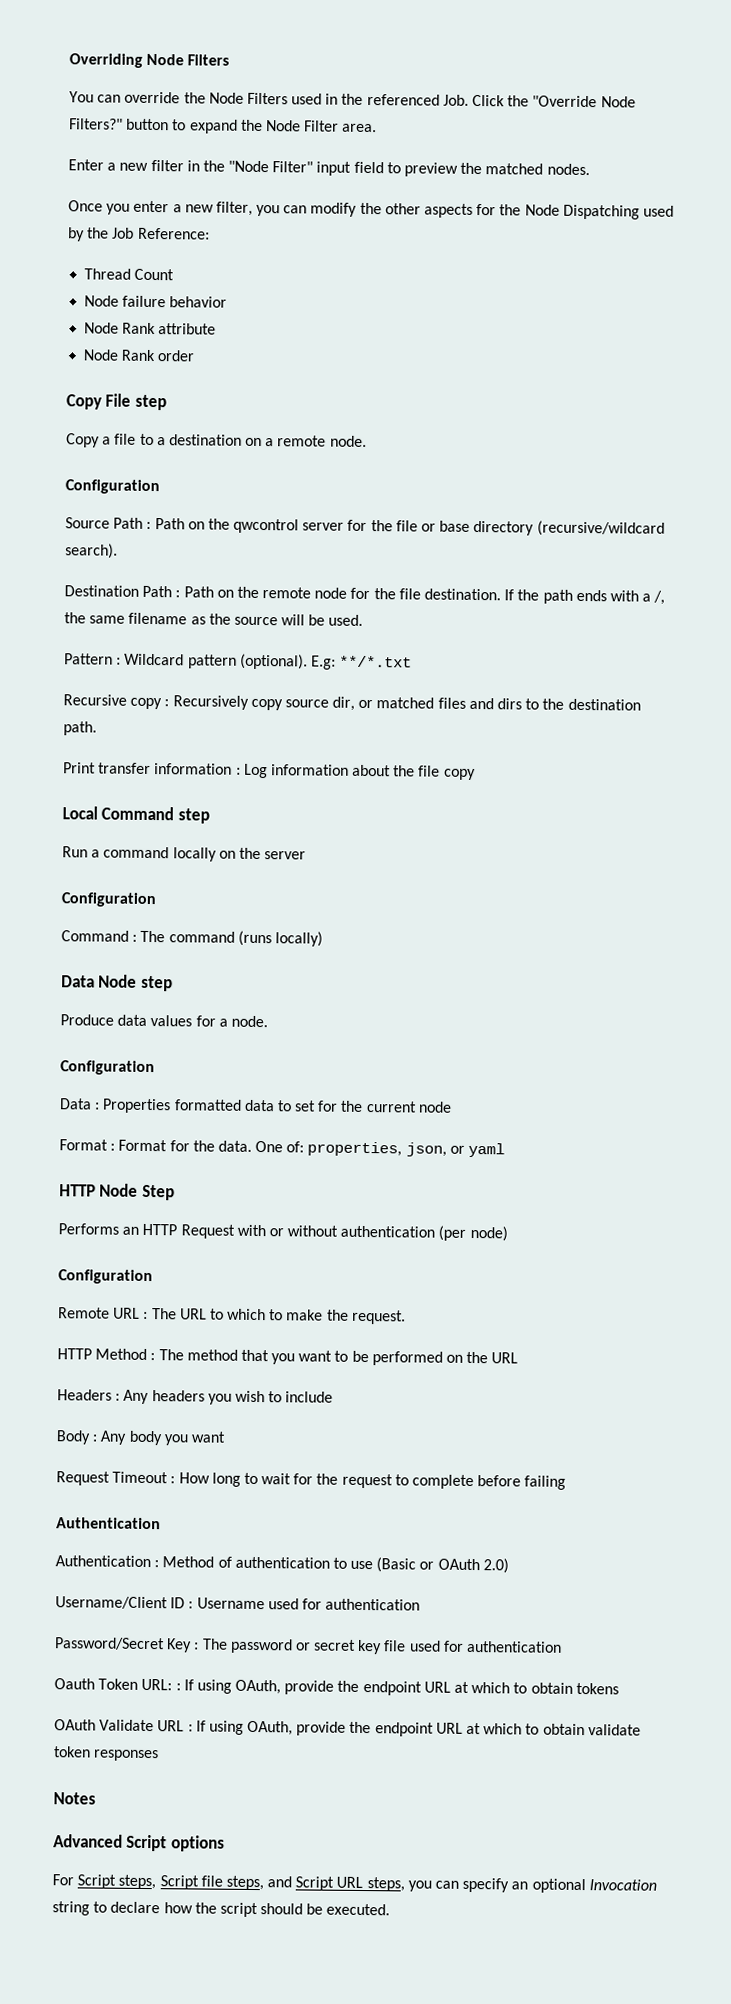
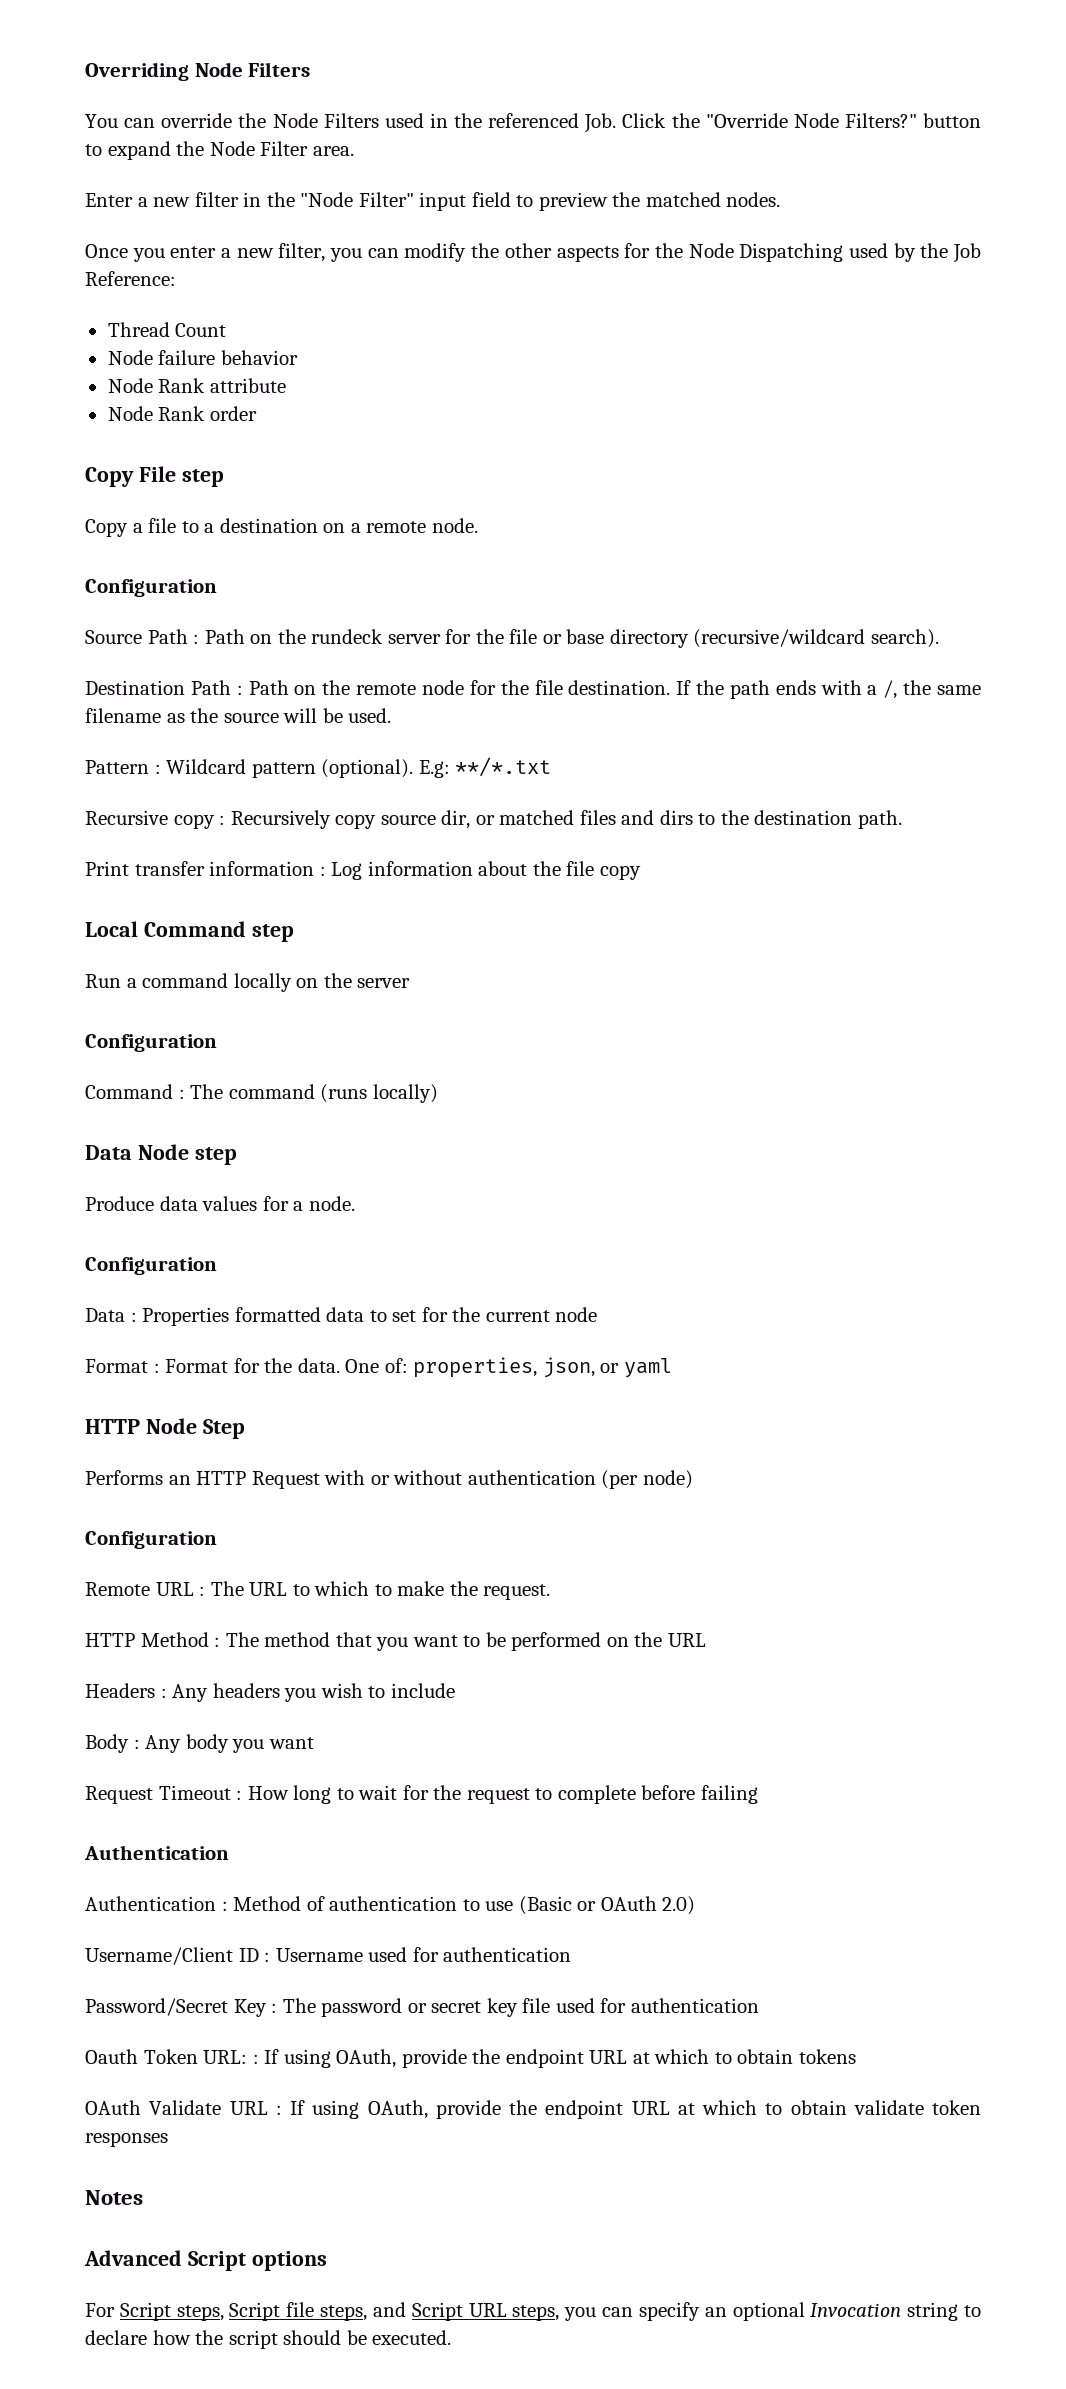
- Source Path : Path on the qwcontrol server for the file or base directory (recursive/wildcard search).
+ Source Path : Path on the rundeck server for the file or base directory (recursive/wildcard search).

